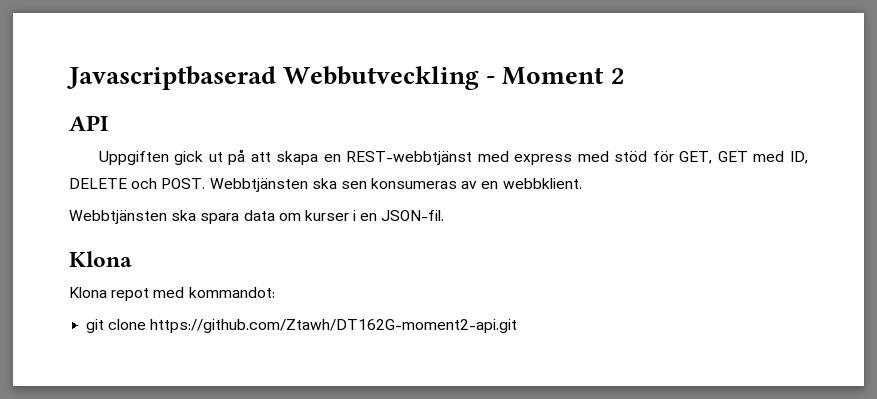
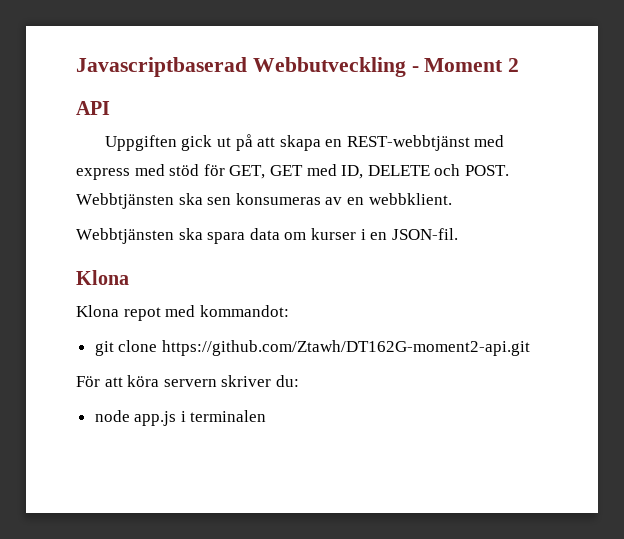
+ För att köra servern skriver du:
+ node app.js i terminalen

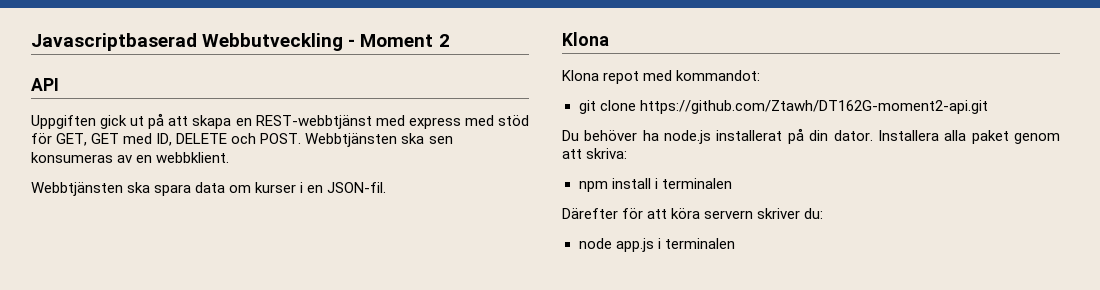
- För att köra servern skriver du:
+ Du behöver ha node.js installerat på din dator. Installera alla paket genom att skriva:
+ npm install i terminalen
+ Därefter för att köra servern skriver du:

